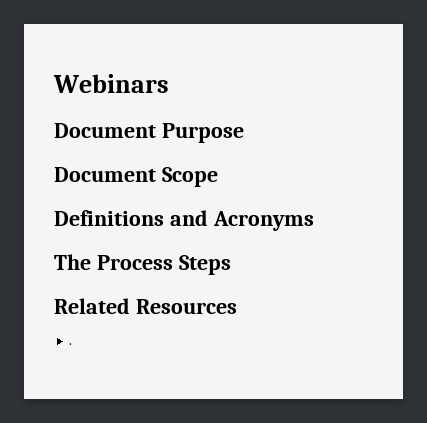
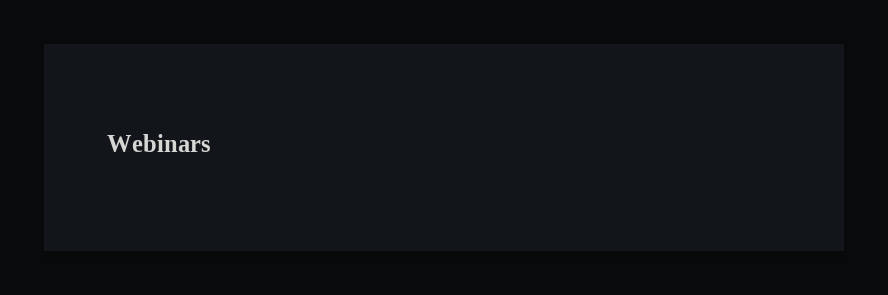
- Document Purpose
- Document Scope
- Definitions and Acronyms
- The Process Steps
- Related Resources
- .

